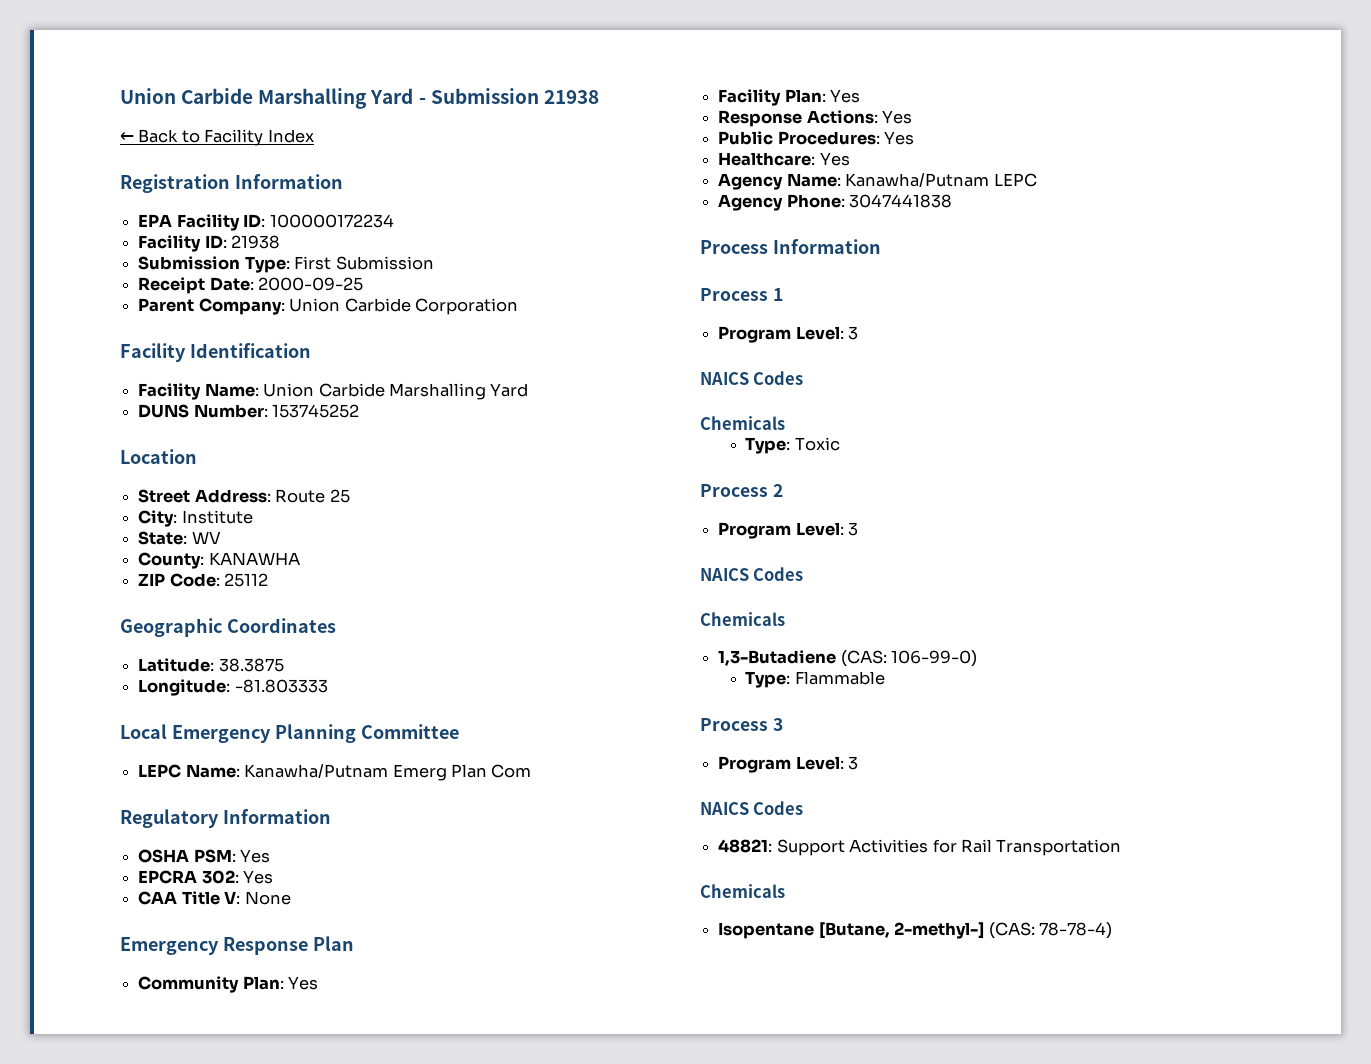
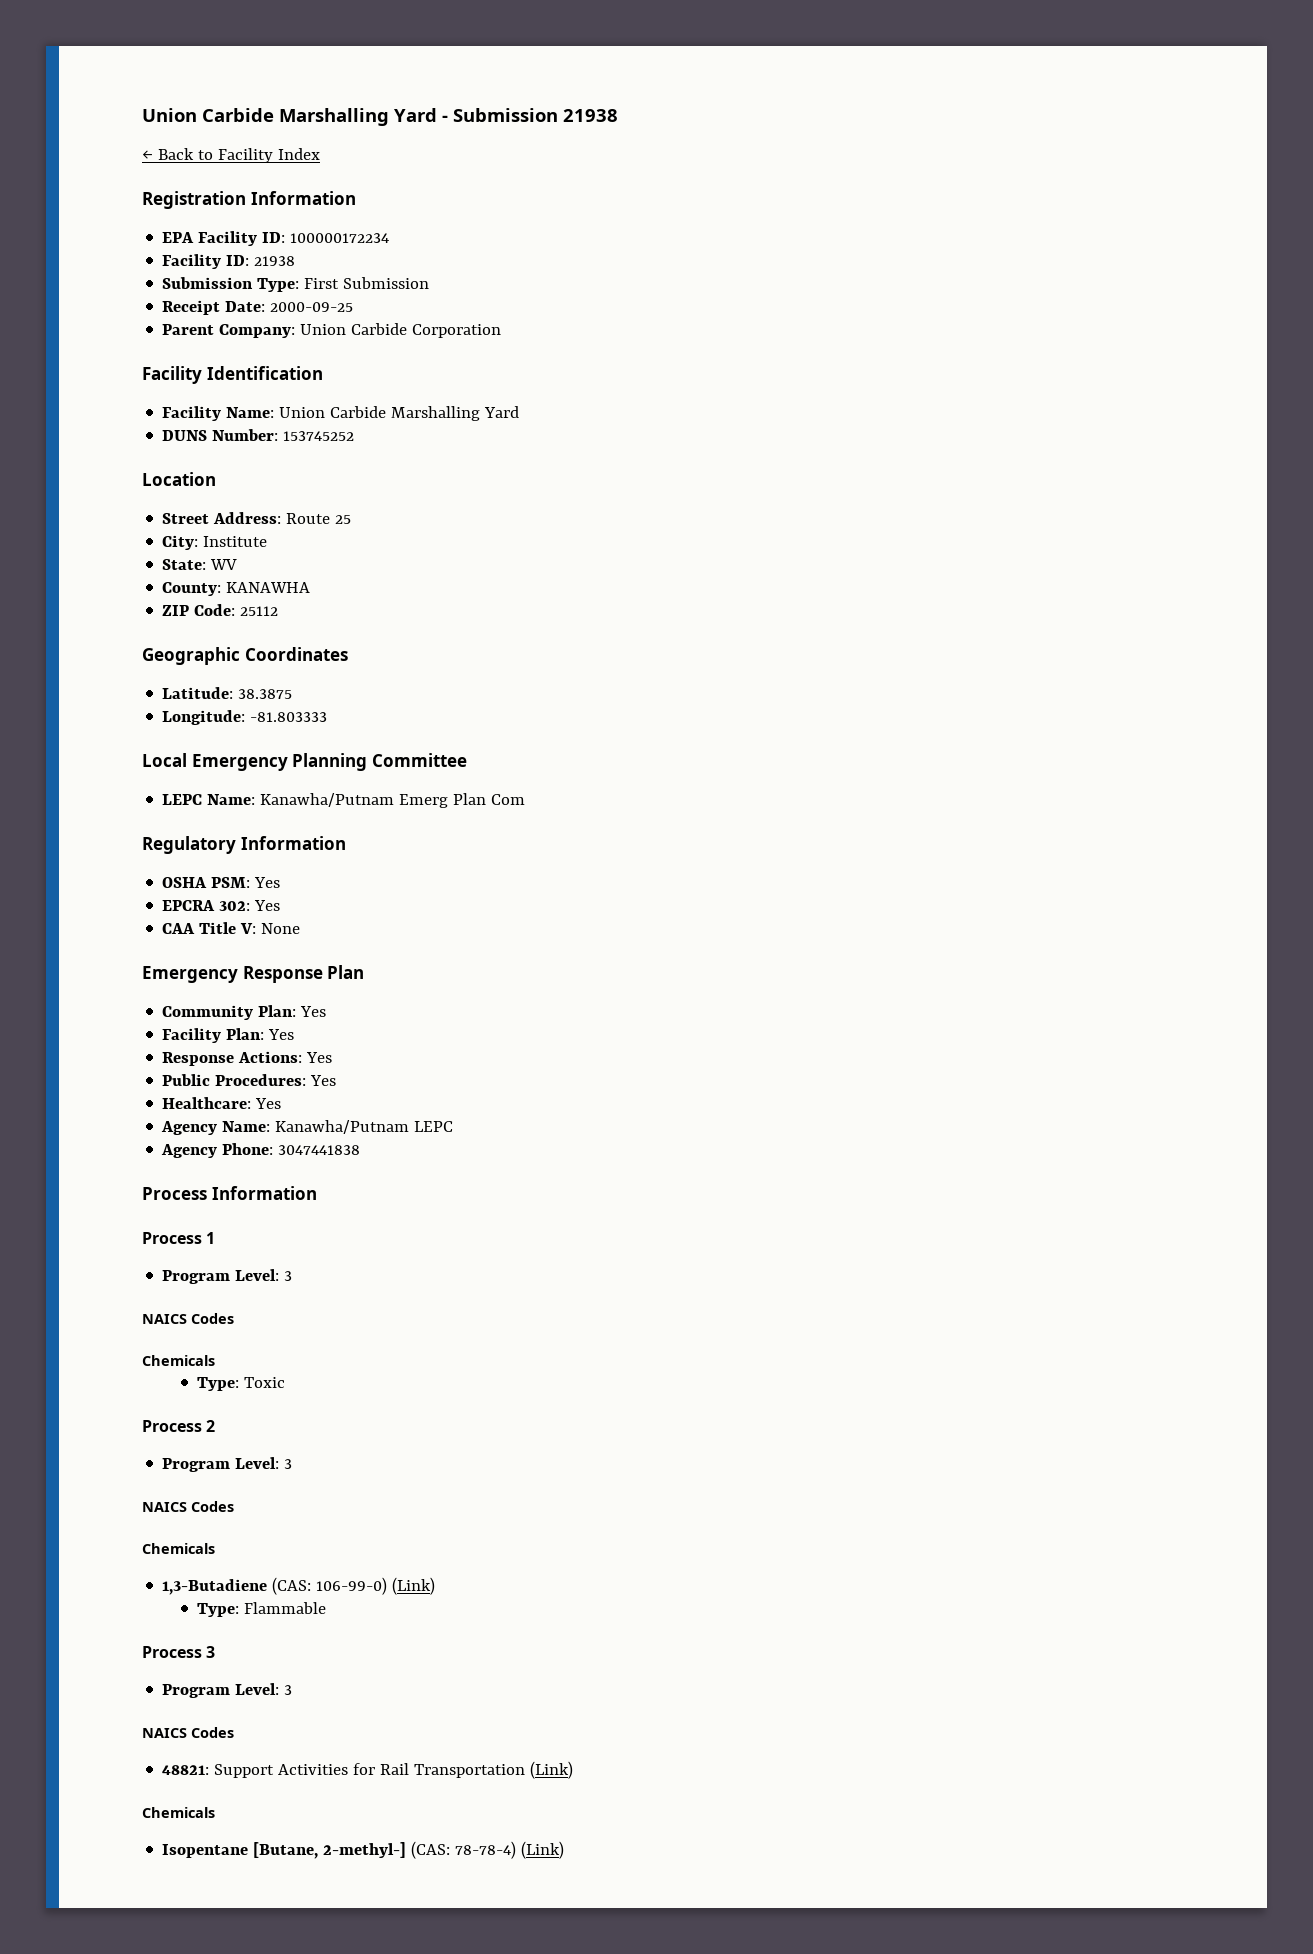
- 1,3-Butadiene (CAS: 106-99-0)
+ 1,3-Butadiene (CAS: 106-99-0) (Link)
- 48821: Support Activities for Rail Transportation
+ 48821: Support Activities for Rail Transportation (Link)
- Isopentane [Butane, 2-methyl-] (CAS: 78-78-4)
+ Isopentane [Butane, 2-methyl-] (CAS: 78-78-4) (Link)

